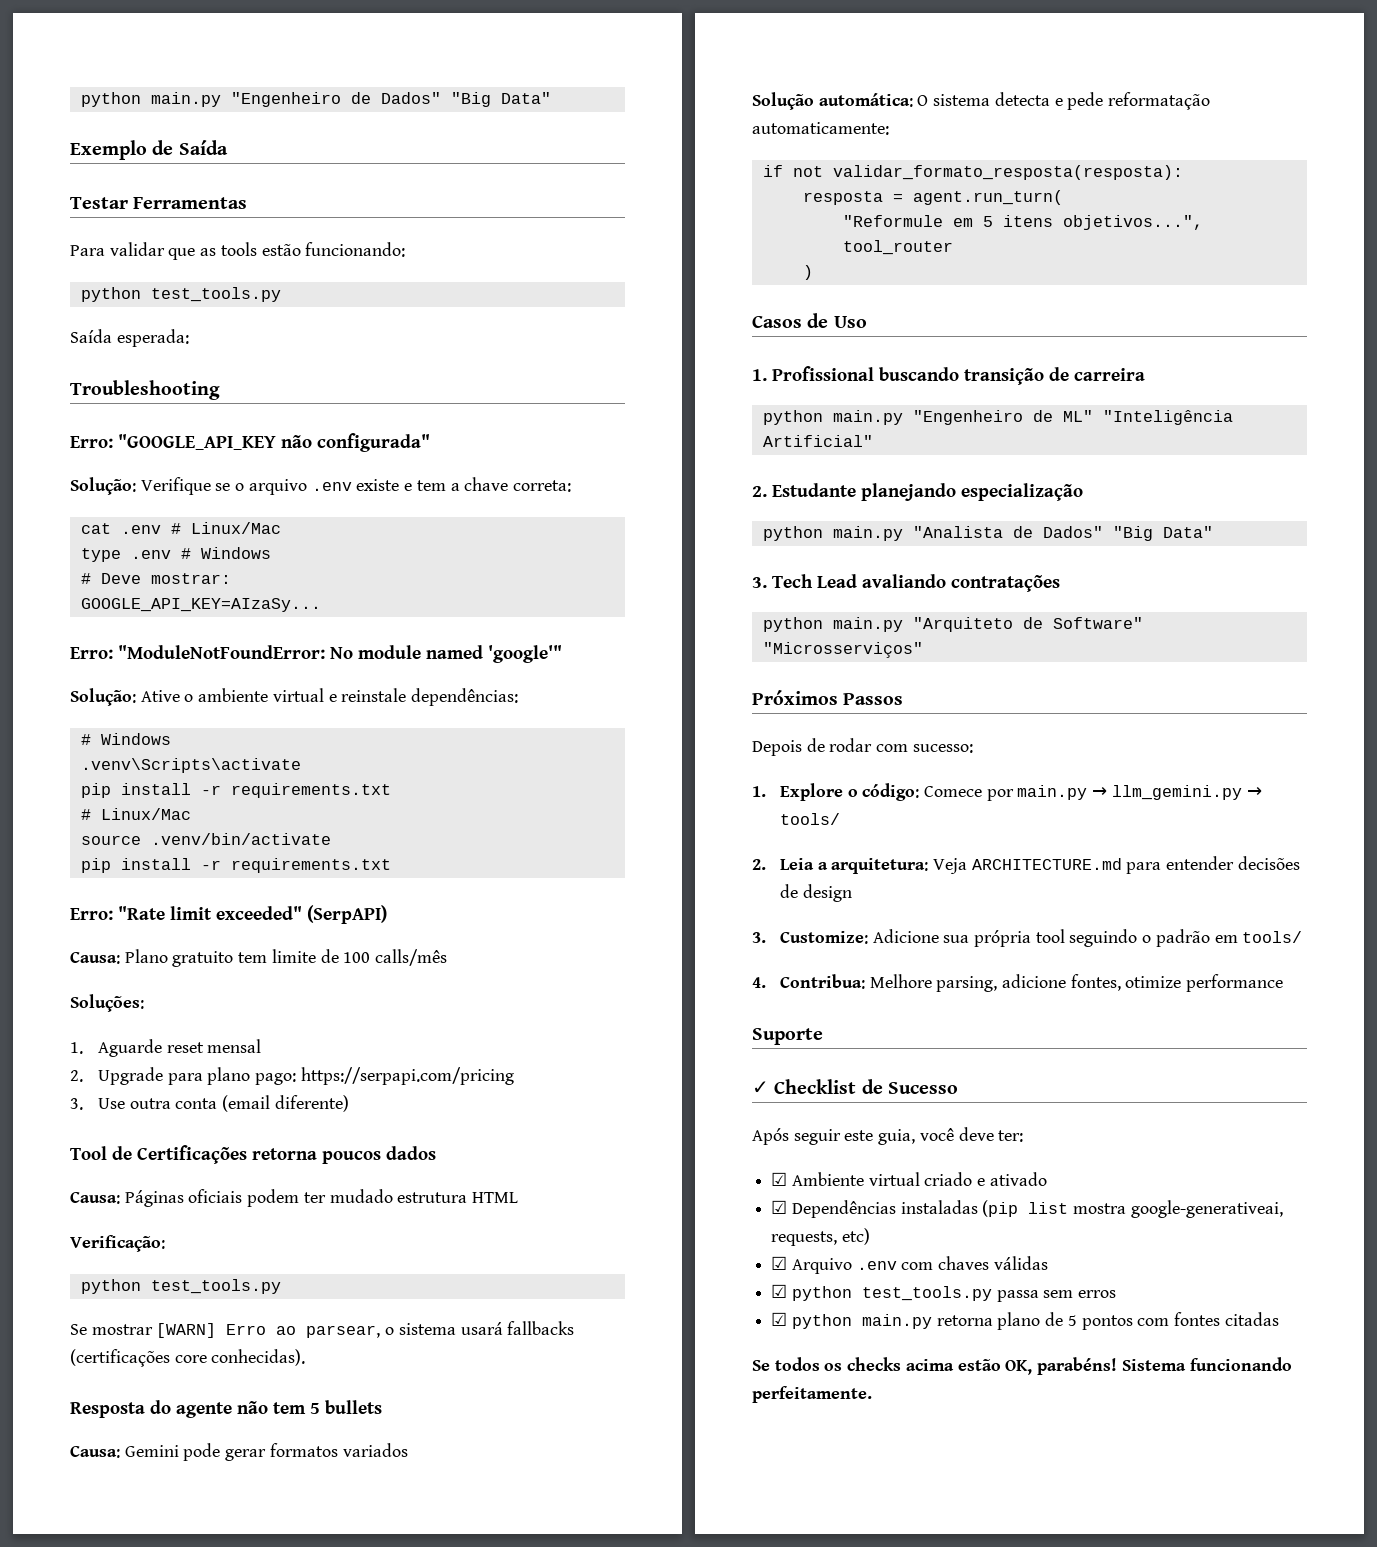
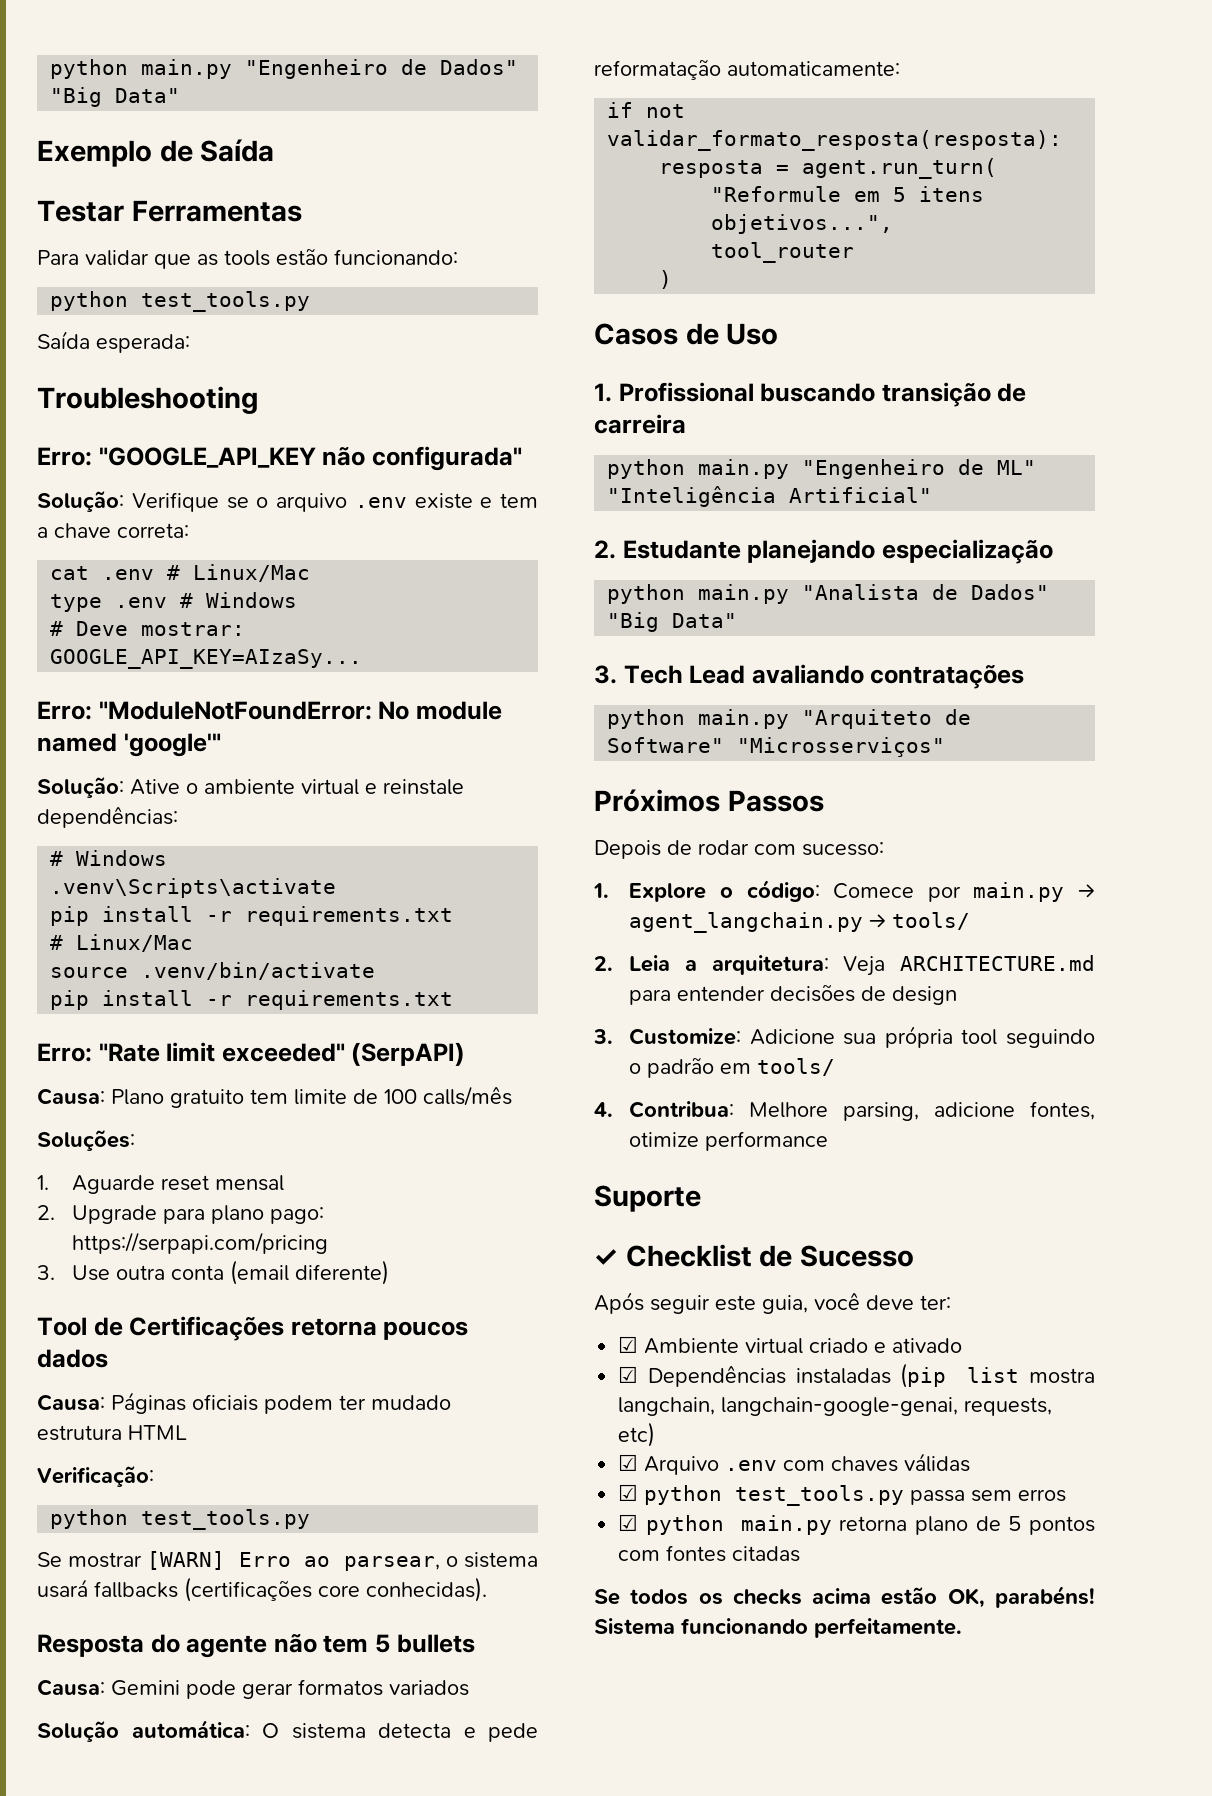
- 1. Explore o código: Comece por main.py → llm_gemini.py → tools/
+ 1. Explore o código: Comece por main.py → agent_langchain.py → tools/
- ☑ Dependências instaladas (pip list mostra google-generativeai, requests, etc)
+ ☑ Dependências instaladas (pip list mostra langchain, langchain-google-genai, requests, etc)

